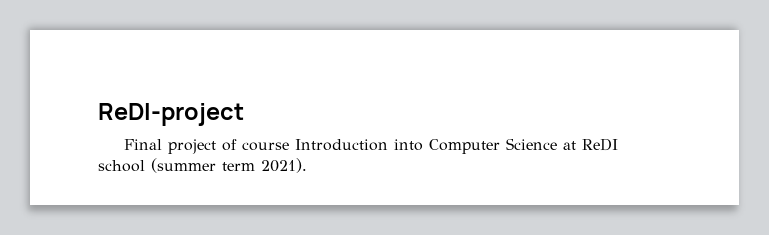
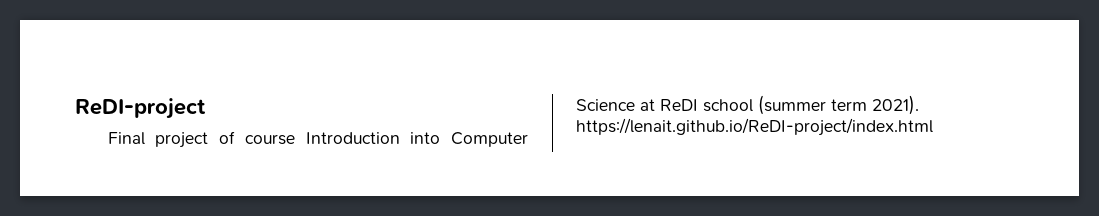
- Final project of course Introduction into Computer Science at ReDI school (summer term 2021).
+ Final project of course Introduction into Computer Science at ReDI school (summer term 2021). https://lenait.github.io/ReDI-project/index.html

